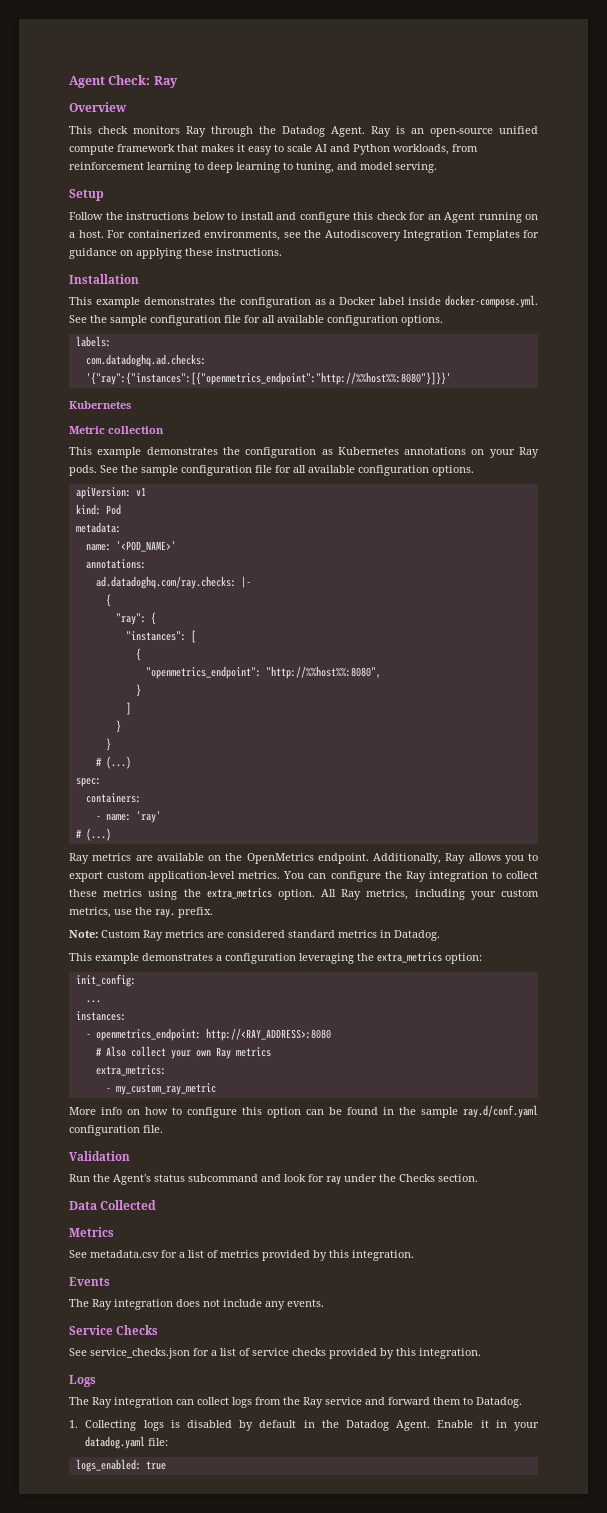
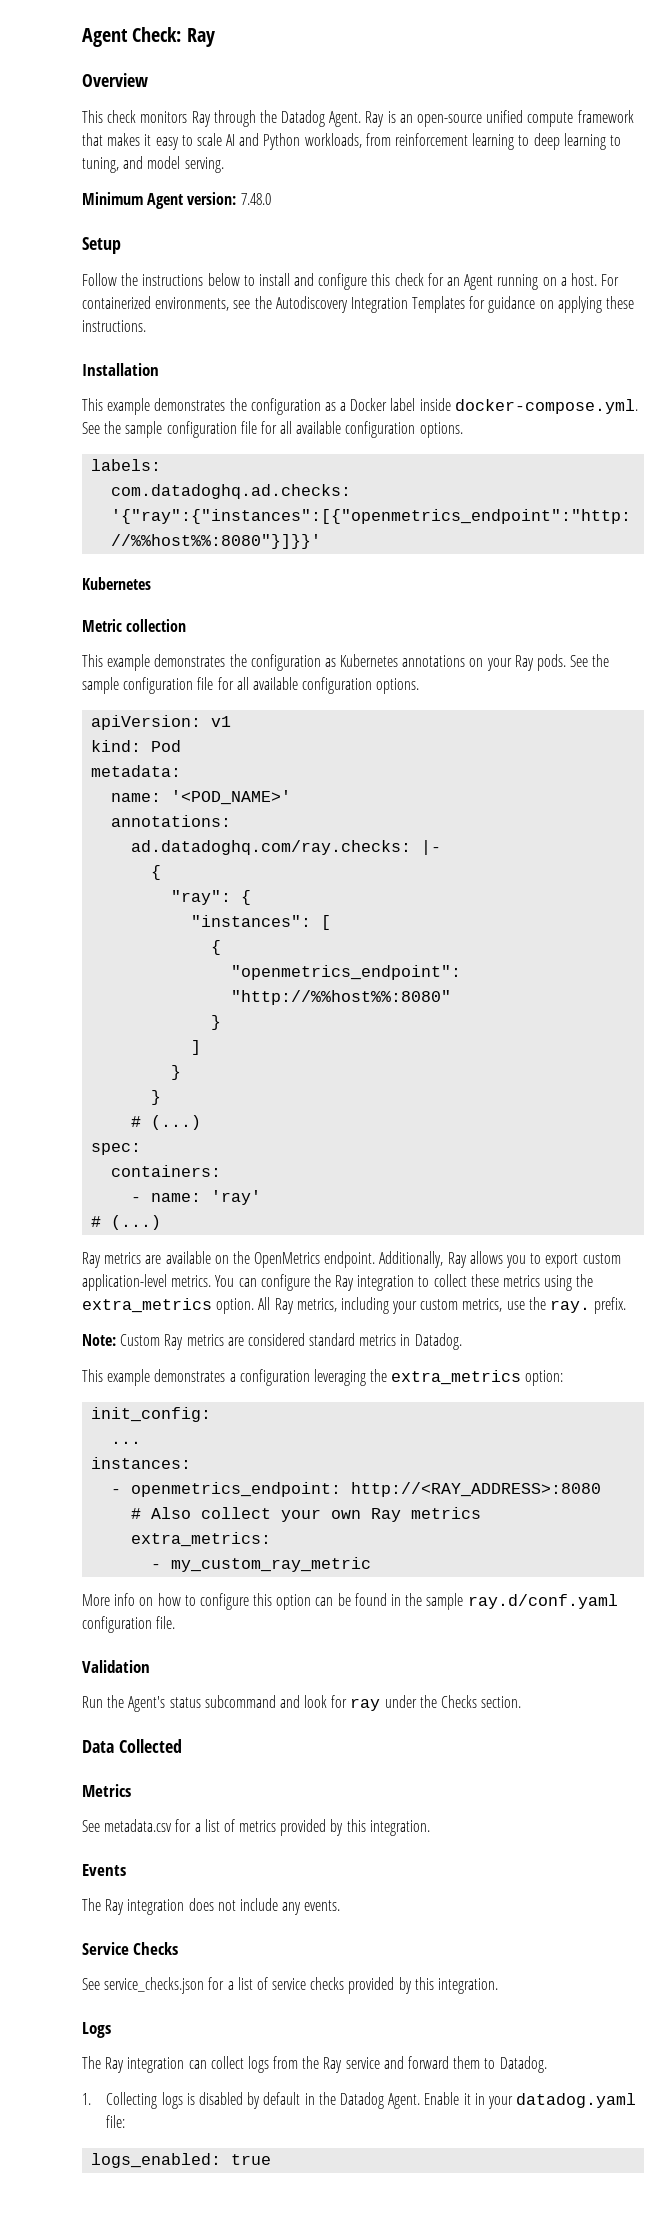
+ Minimum Agent version: 7.48.0
- "openmetrics_endpoint": "http://%%host%%:8080",
+ "openmetrics_endpoint": "http://%%host%%:8080"

